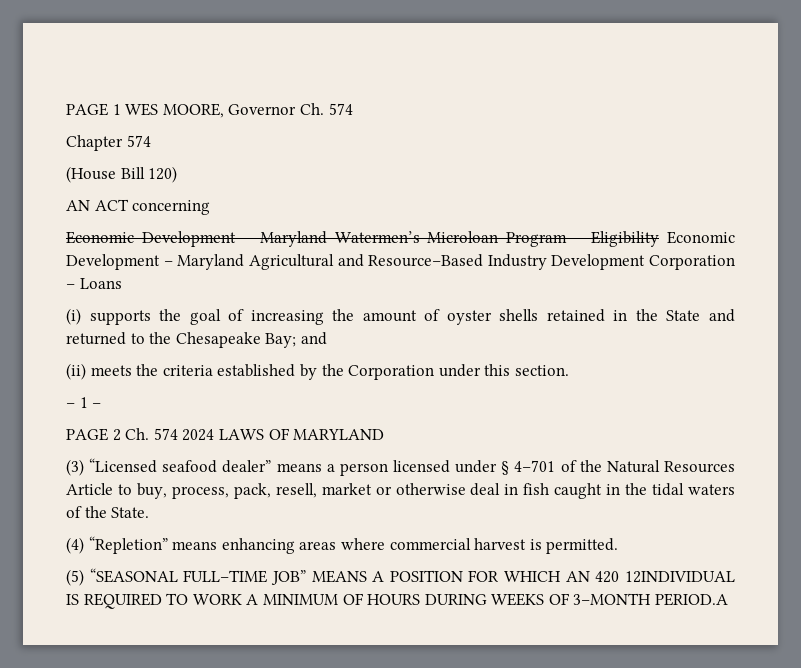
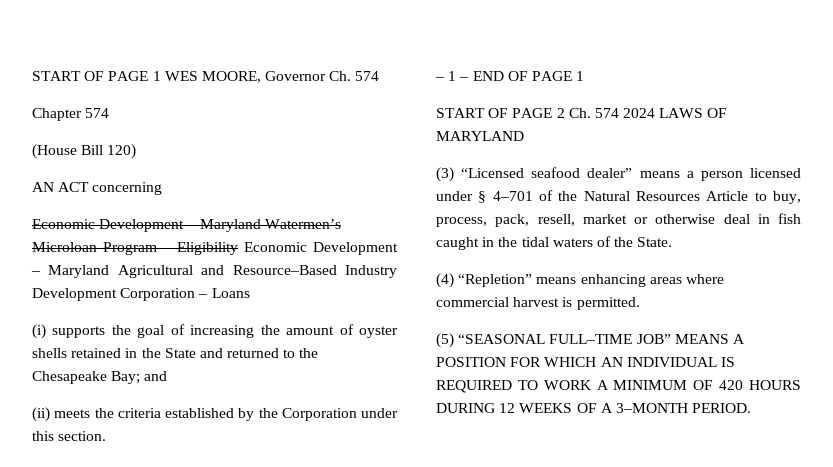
- PAGE 1 WES MOORE, Governor Ch. 574
+ START OF PAGE 1 WES MOORE, Governor Ch. 574
- – 1 –
- PAGE 2 Ch. 574 2024 LAWS OF MARYLAND
+ – 1 – END OF PAGE 1
+ START OF PAGE 2 Ch. 574 2024 LAWS OF MARYLAND
- (5) “SEASONAL FULL–TIME JOB” MEANS A POSITION FOR WHICH AN 420 12INDIVIDUAL IS REQUIRED TO WORK A MINIMUM OF HOURS DURING WEEKS OF 3–MONTH PERIOD.A
+ (5) “SEASONAL FULL–TIME JOB” MEANS A POSITION FOR WHICH AN INDIVIDUAL IS REQUIRED TO WORK A MINIMUM OF 420 HOURS DURING 12 WEEKS OF A 3–MONTH PERIOD.

